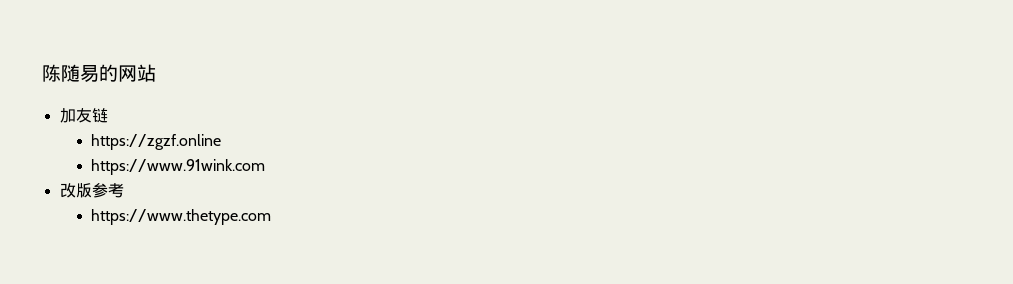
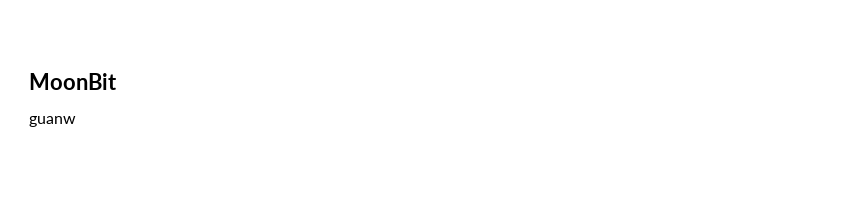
- 陈随易的网站
- 加友链
- https://zgzf.online
- https://www.91wink.com
- 改版参考
- https://www.thetype.com
+ MoonBit
+ guanw

